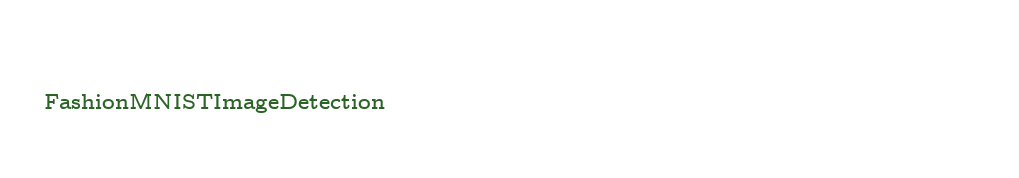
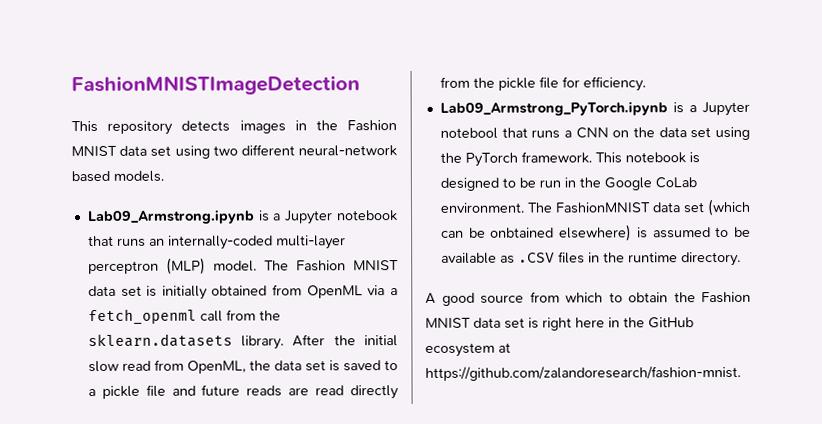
+ This repository detects images in the Fashion MNIST data set using two different neural-network based models.
+ Lab09_Armstrong.ipynb is a Jupyter notebook that runs an internally-coded multi-layer perceptron (MLP) model. The Fashion MNIST data set is initially obtained from OpenML via a fetch_openml call from the sklearn.datasets library. After the initial slow read from OpenML, the data set is saved to a pickle file and future reads are read directly from the pickle file for efficiency.
+ Lab09_Armstrong_PyTorch.ipynb is a Jupyter notebool that runs a CNN on the data set using the PyTorch framework. This notebook is designed to be run in the Google CoLab environment. The FashionMNIST data set (which can be onbtained elsewhere) is assumed to be available as .CSV files in the runtime directory.
+ A good source from which to obtain the Fashion MNIST data set is right here in the GitHub ecosystem at https://github.com/zalandoresearch/fashion-mnist.

